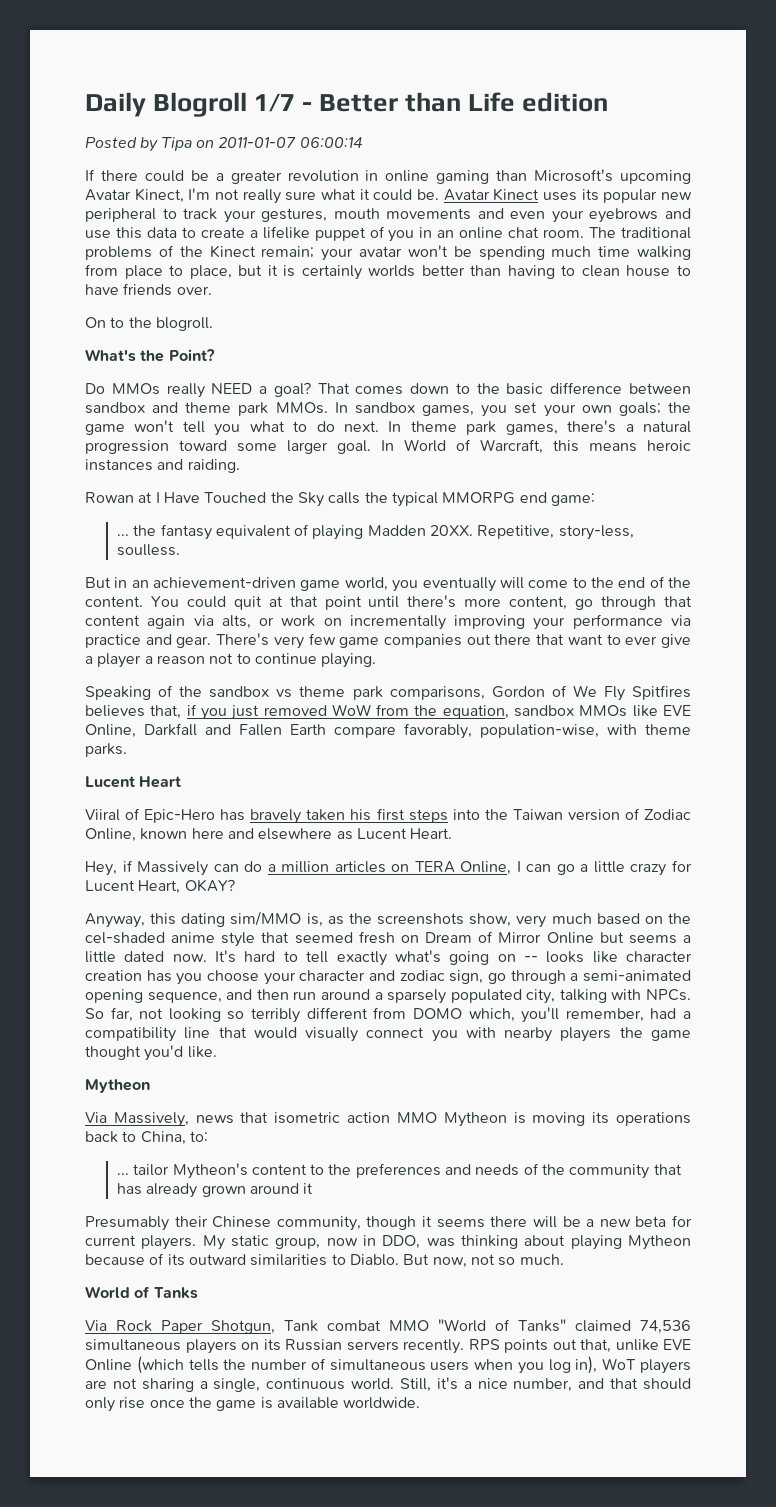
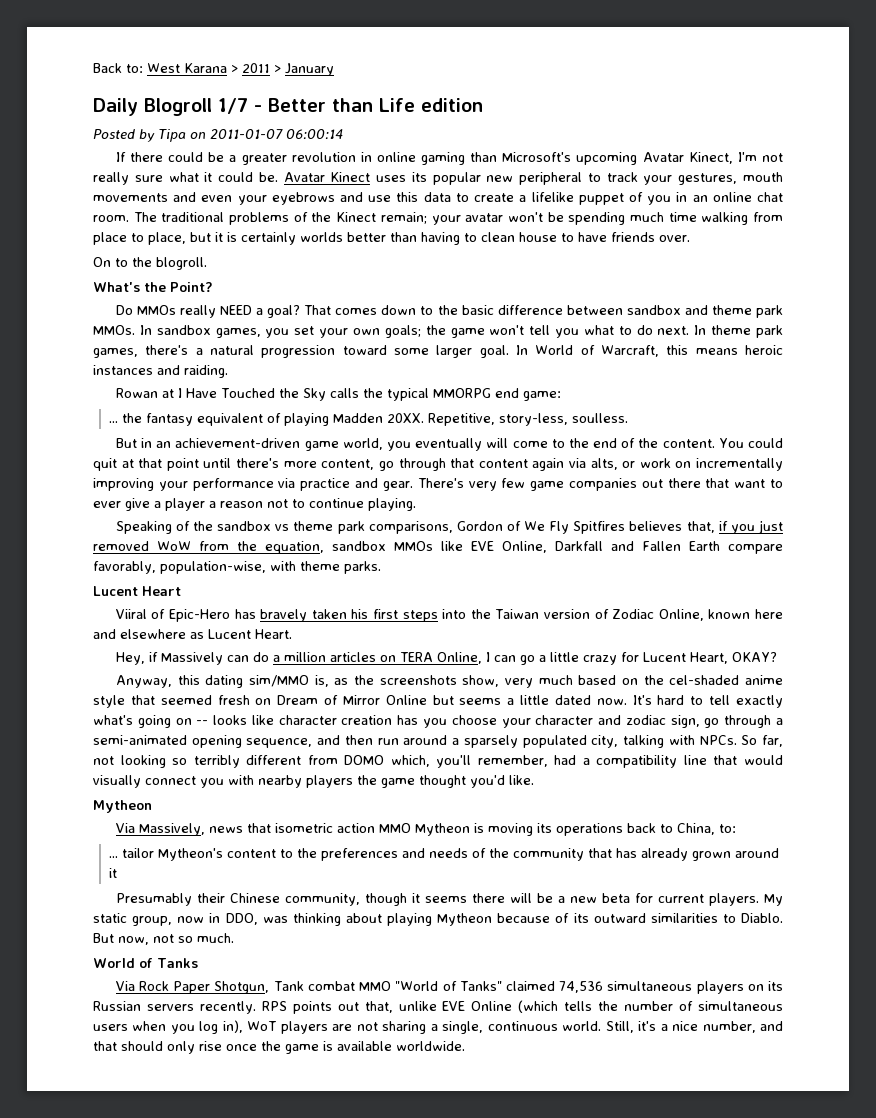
+ Back to: West Karana > 2011 > January

